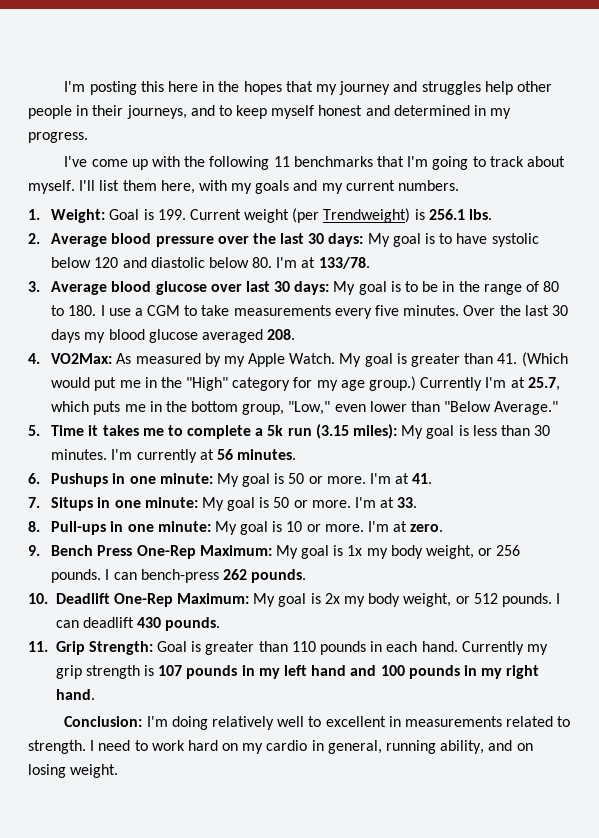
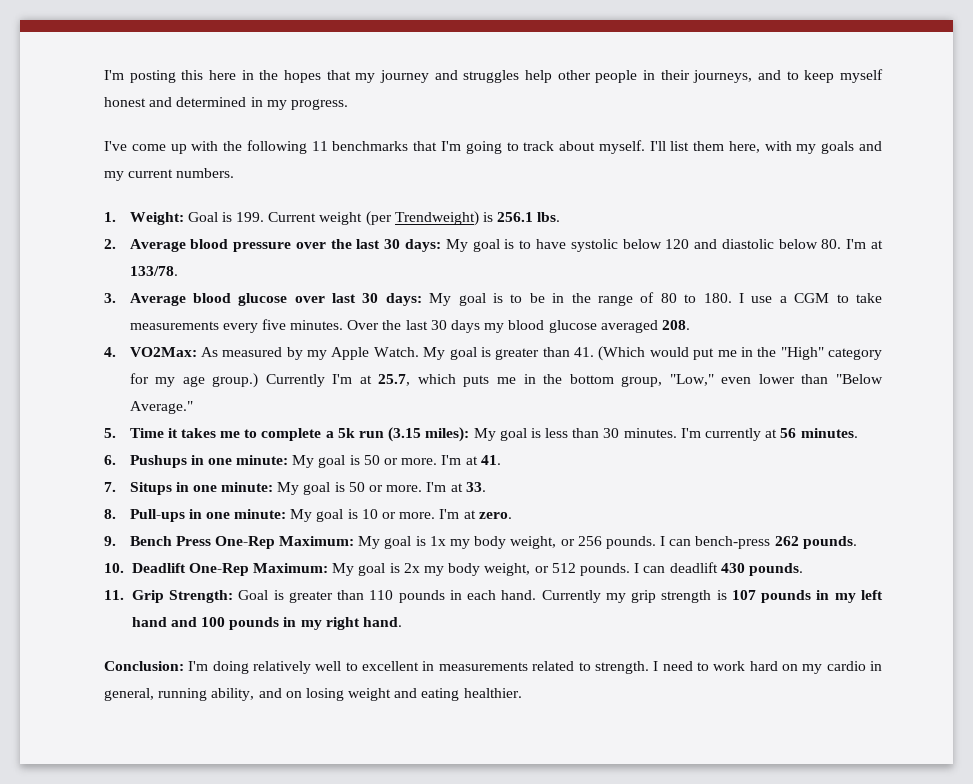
- I need to work hard on my cardio in general, running ability, and on losing weight.
+ I need to work hard on my cardio in general, running ability, and on losing weight and eating healthier.

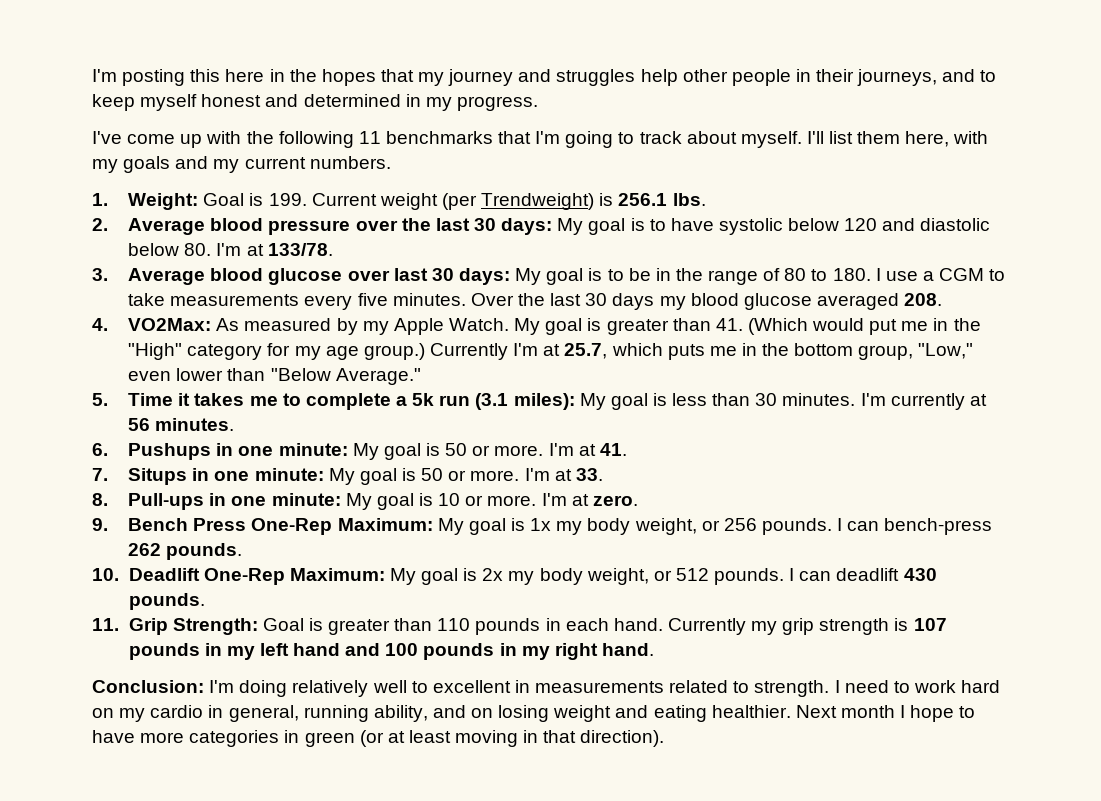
- 5. Time it takes me to complete a 5k run (3.15 miles): My goal is less than 30 minutes.
+ 5. Time it takes me to complete a 5k run (3.1 miles): My goal is less than 30 minutes.
+ Next month I hope to have more categories in green (or at least moving in that direction).

